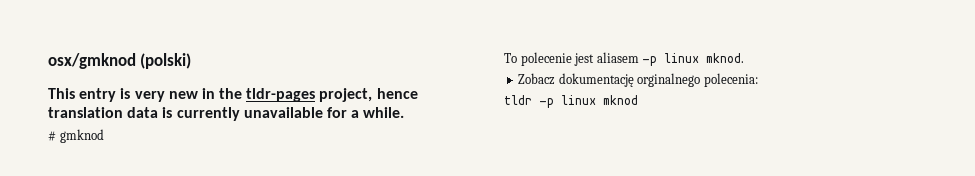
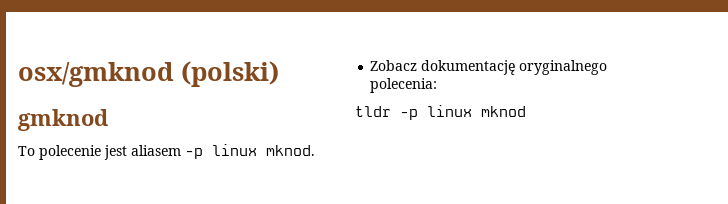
- This entry is very new in the tldr-pages project, hence translation data is currently unavailable for a while.
- # gmknod
+ gmknod
- Zobacz dokumentację orginalnego polecenia:
+ Zobacz dokumentację oryginalnego polecenia:

